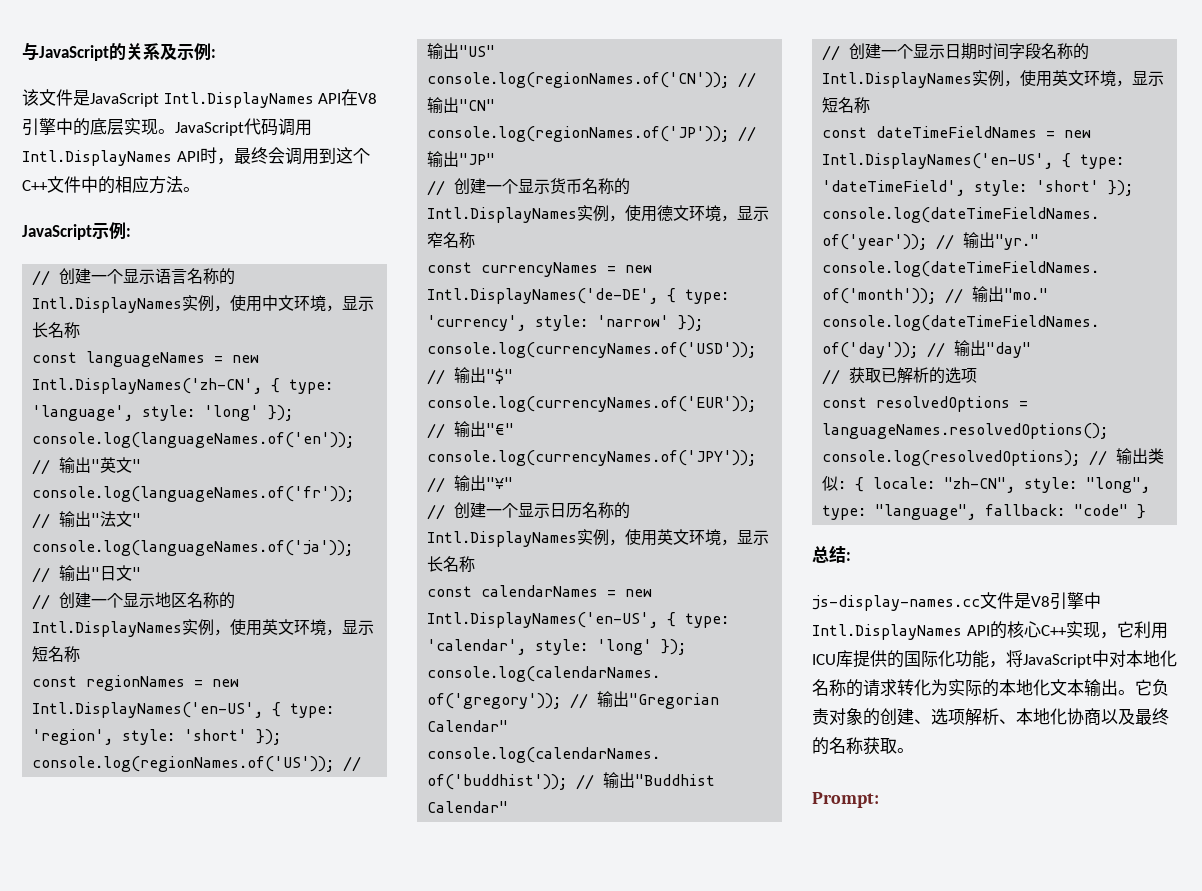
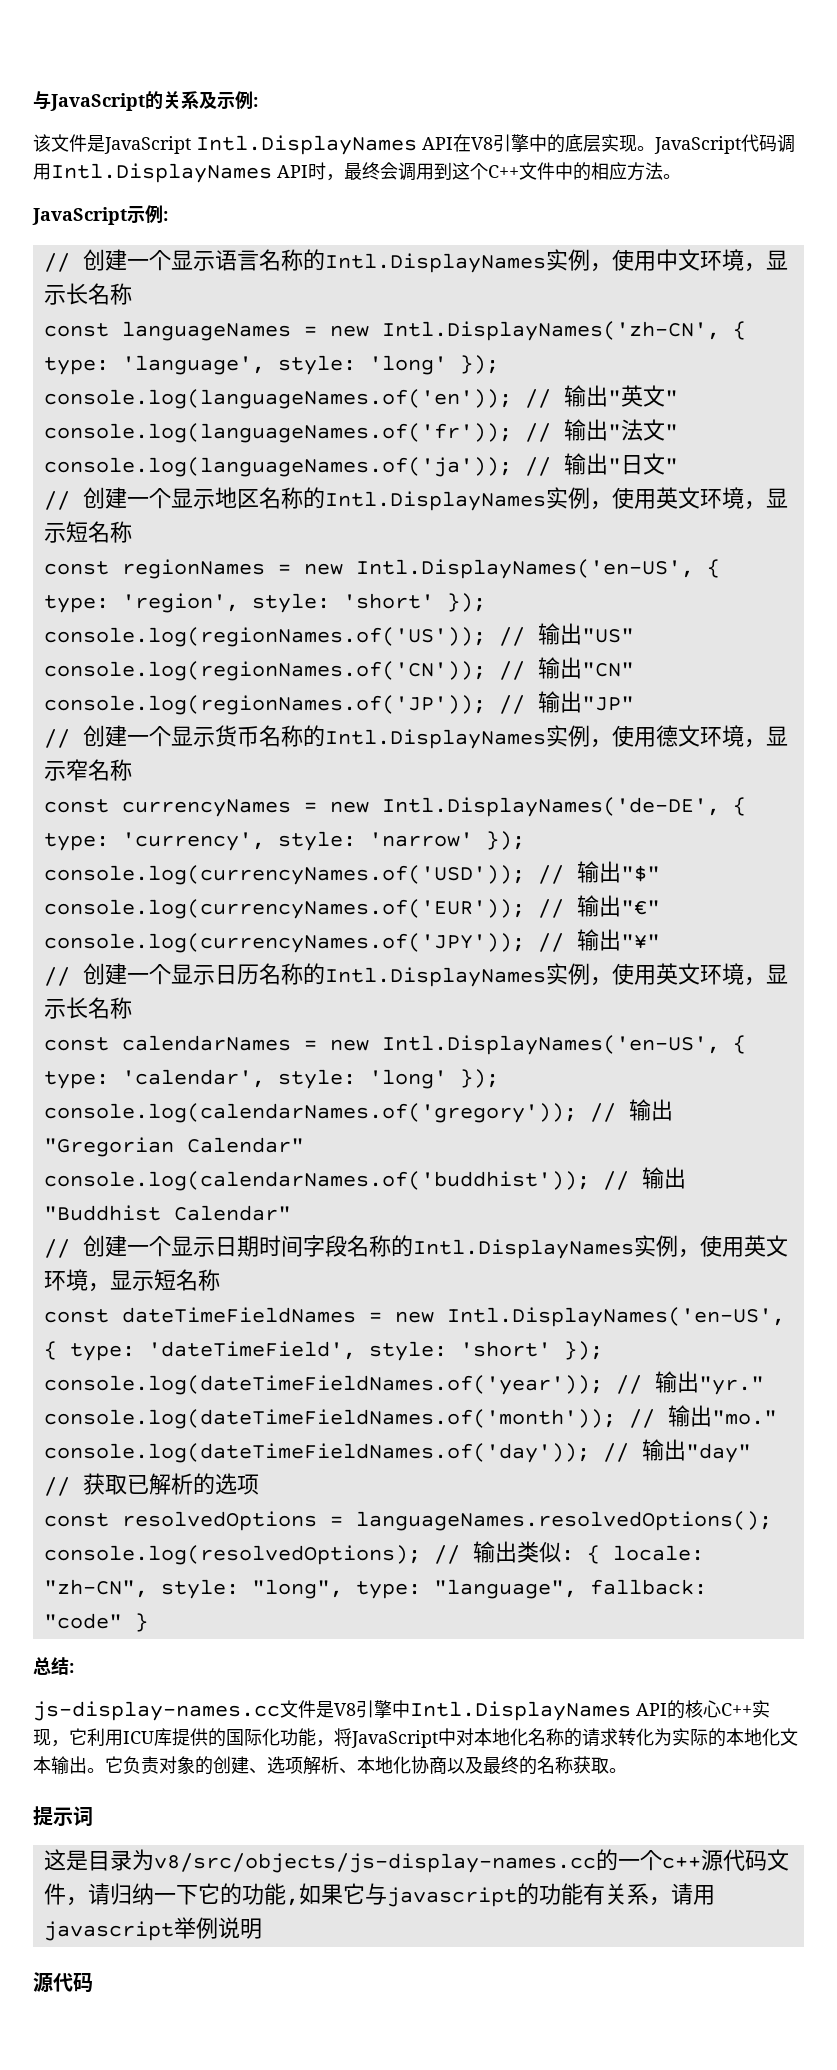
- Prompt:
+ 提示词
+ 这是目录为v8/src/objects/js-display-names.cc的一个c++源代码文件，请归纳一下它的功能,如果它与javascript的功能有关系，请用javascript举例说明
+ 源代码

